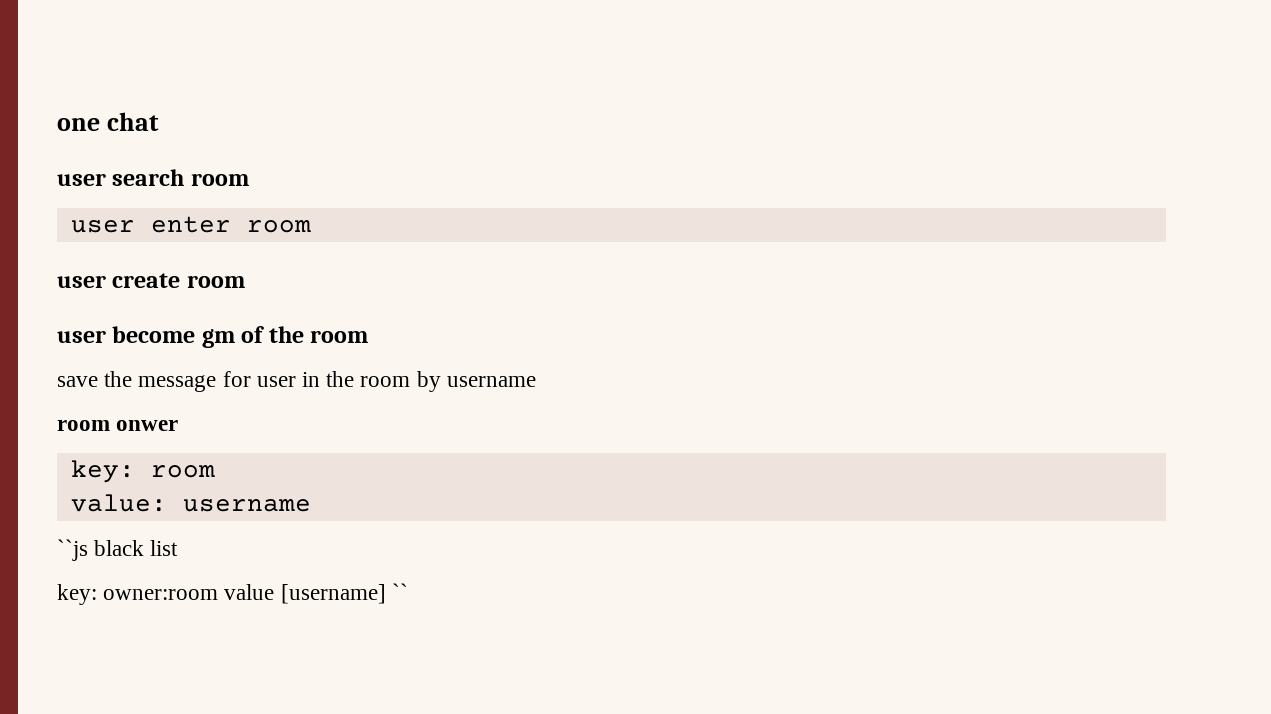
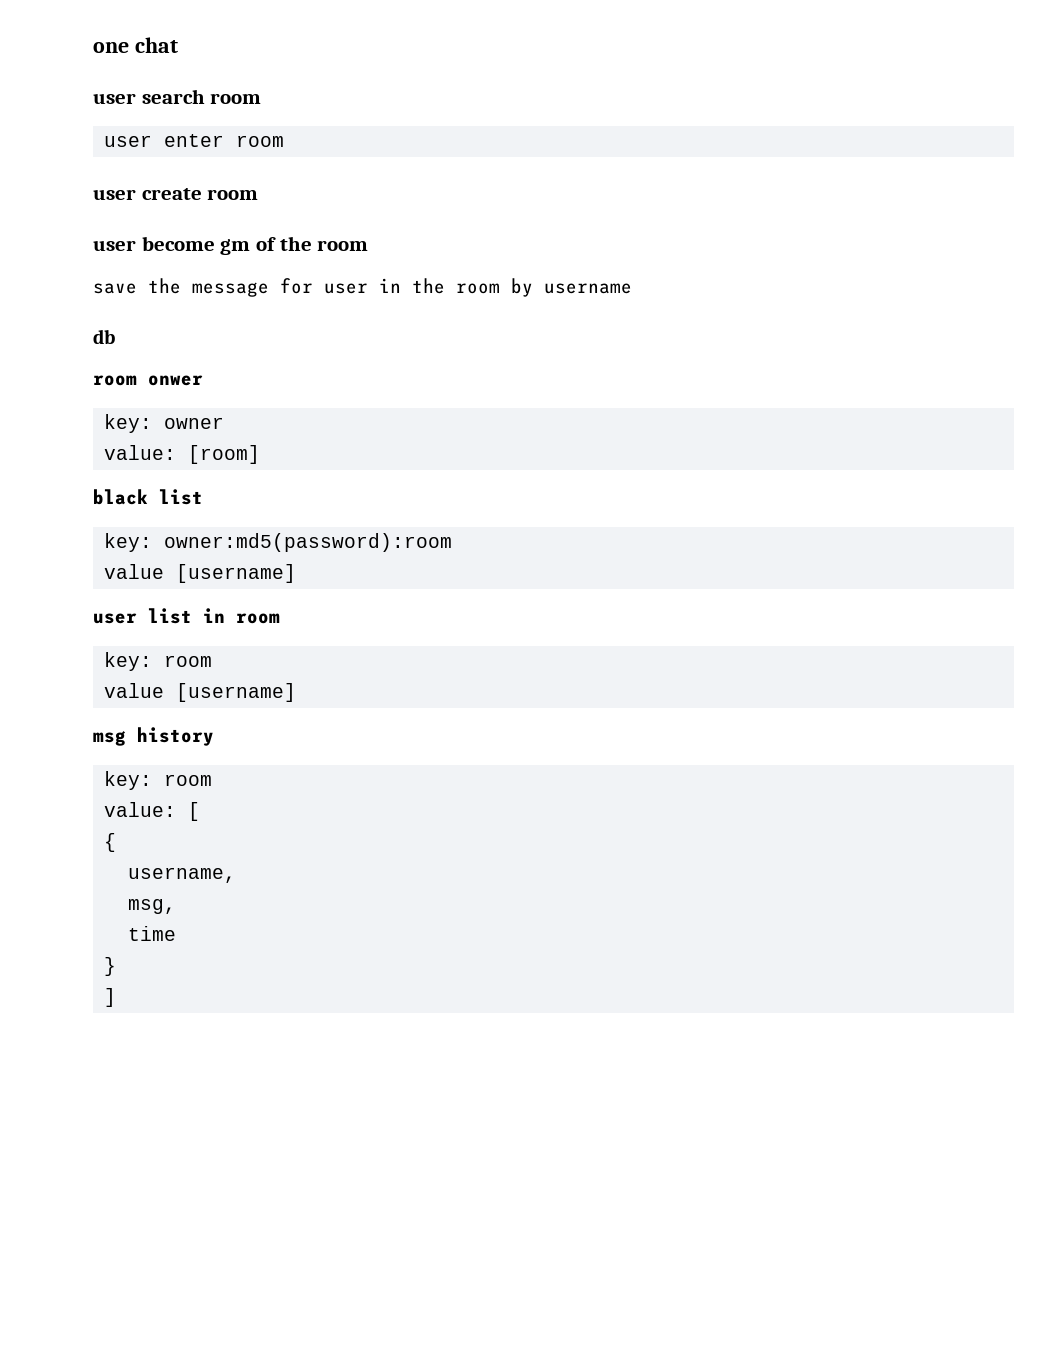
+ db
+ key: owner
+ value: [room]
+ black list
+ key: owner:md5(password):room
+ value [username]
+ user list in room
  key: room
- value: username
- ``js black list
- key: owner:room value [username] ``
+ value [username]
+ msg history
+ key: room
+ value: [
+ {
+ username,
+ msg,
+ time
+ }
+ ]

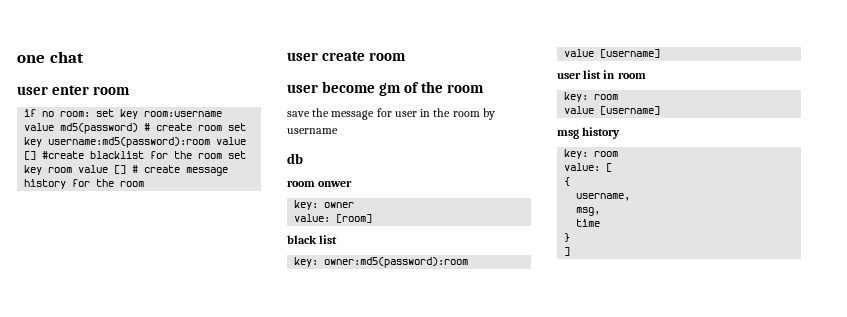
- user search room
  user enter room
+ if no room: set key room:username value md5(password) # create room set key username:md5(password):room value [] #create blacklist for the room set key room value [] # create message history for the room

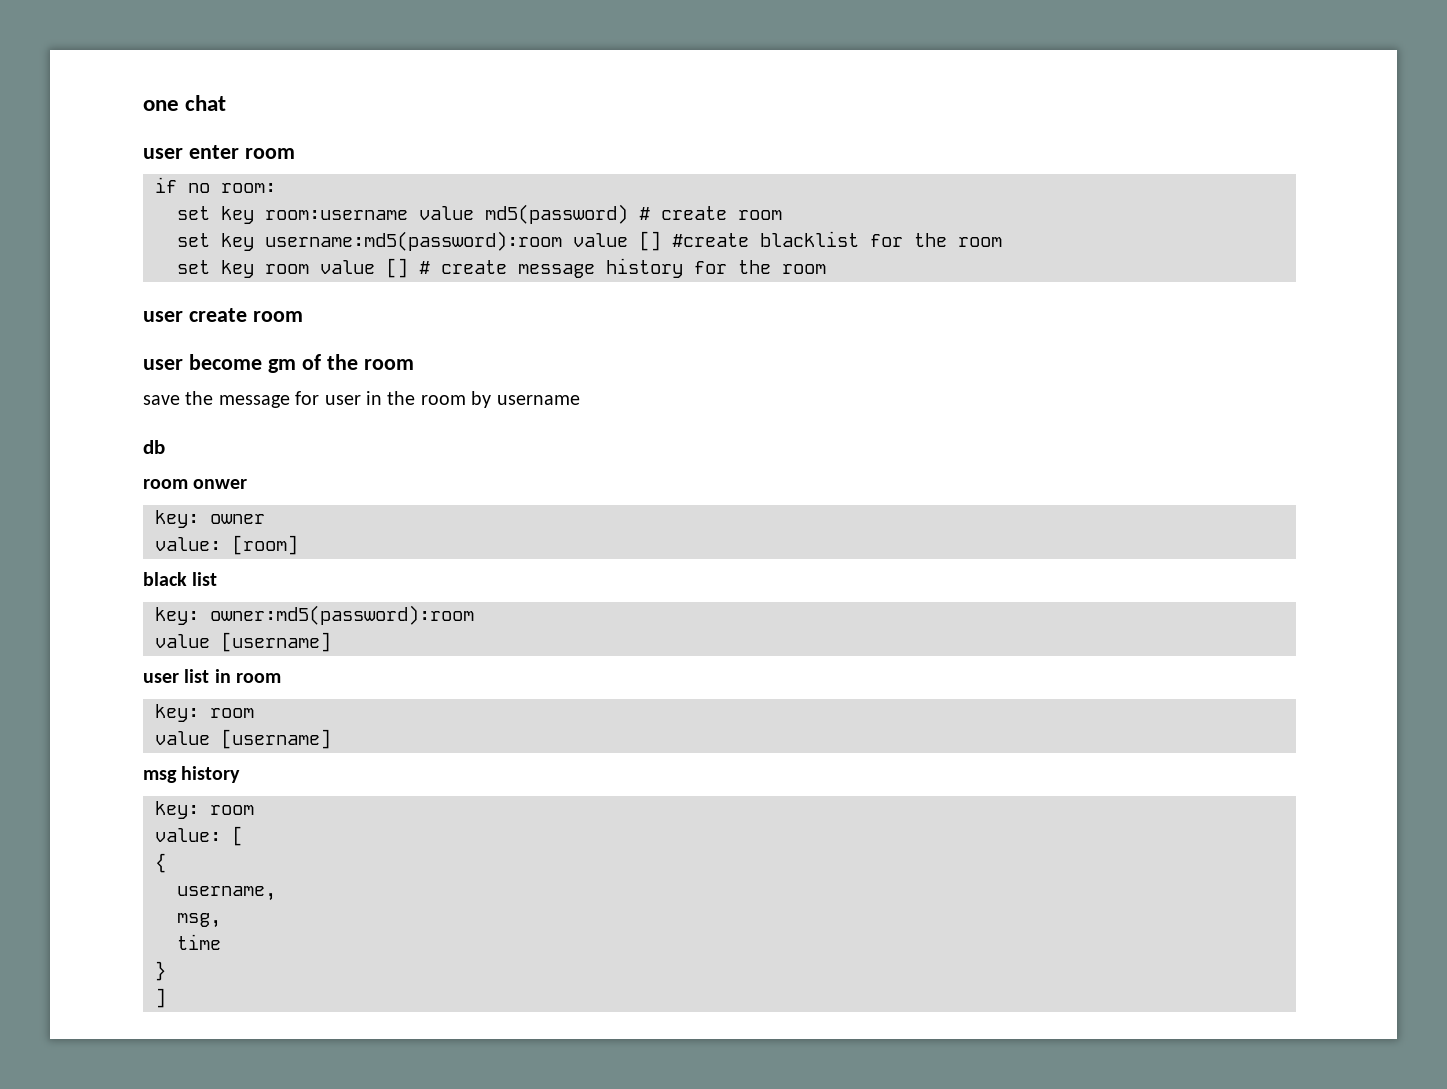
- if no room: set key room:username value md5(password) # create room set key username:md5(password):room value [] #create blacklist for the room set key room value [] # create message history for the room
+ if no room:
+ set key room:username value md5(password) # create room
+ set key username:md5(password):room value [] #create blacklist for the room
+ set key room value [] # create message history for the room

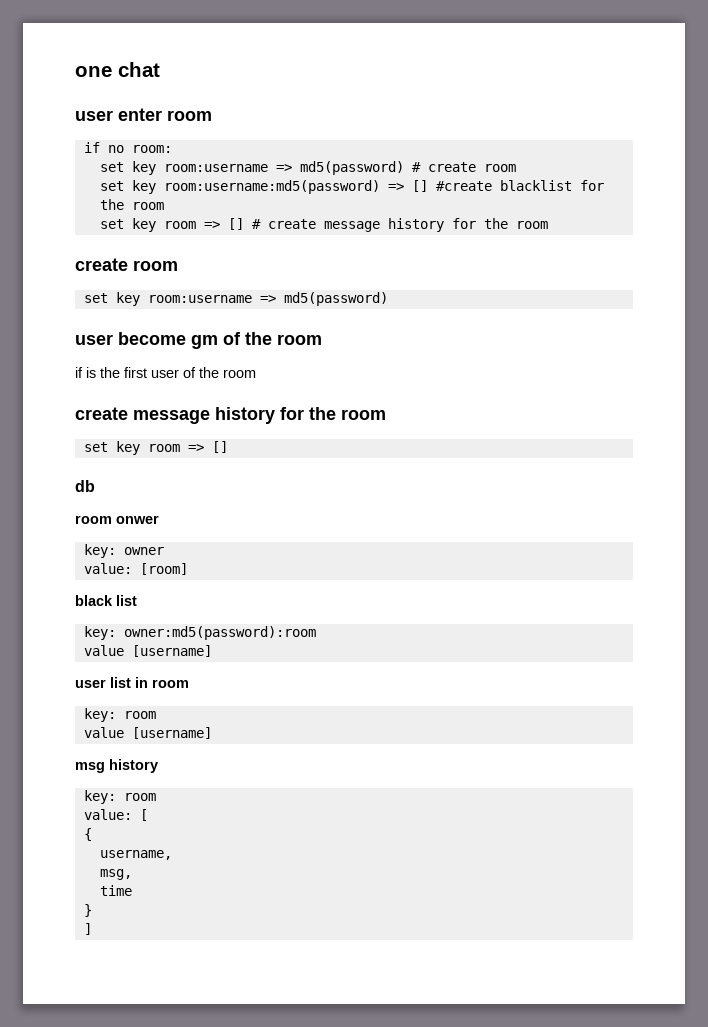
- set key room:username value md5(password) # create room
+ set key room:username => md5(password) # create room
- set key username:md5(password):room value [] #create blacklist for the room
+ set key room:username:md5(password) => [] #create blacklist for the room
- set key room value [] # create message history for the room
- user create room
+ set key room => [] # create message history for the room
+ create room
+ set key room:username => md5(password)
- save the message for user in the room by username
+ if is the first user of the room
+ create message history for the room
+ set key room => []

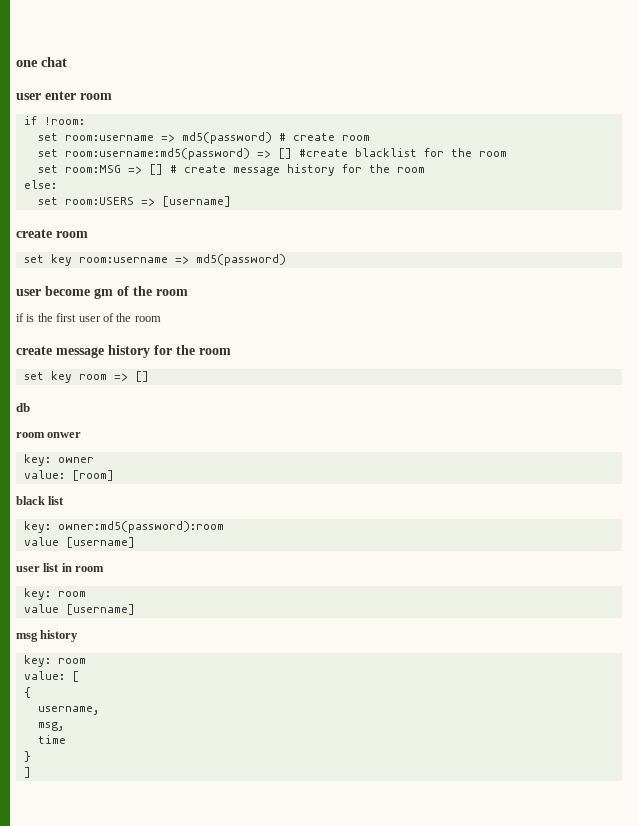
- if no room:
- set key room:username => md5(password) # create room
+ if !room:
+ set room:username => md5(password) # create room
- set key room:username:md5(password) => [] #create blacklist for the room
+ set room:username:md5(password) => [] #create blacklist for the room
- set key room => [] # create message history for the room
+ set room:MSG => [] # create message history for the room
+ else:
+ set room:USERS => [username]

